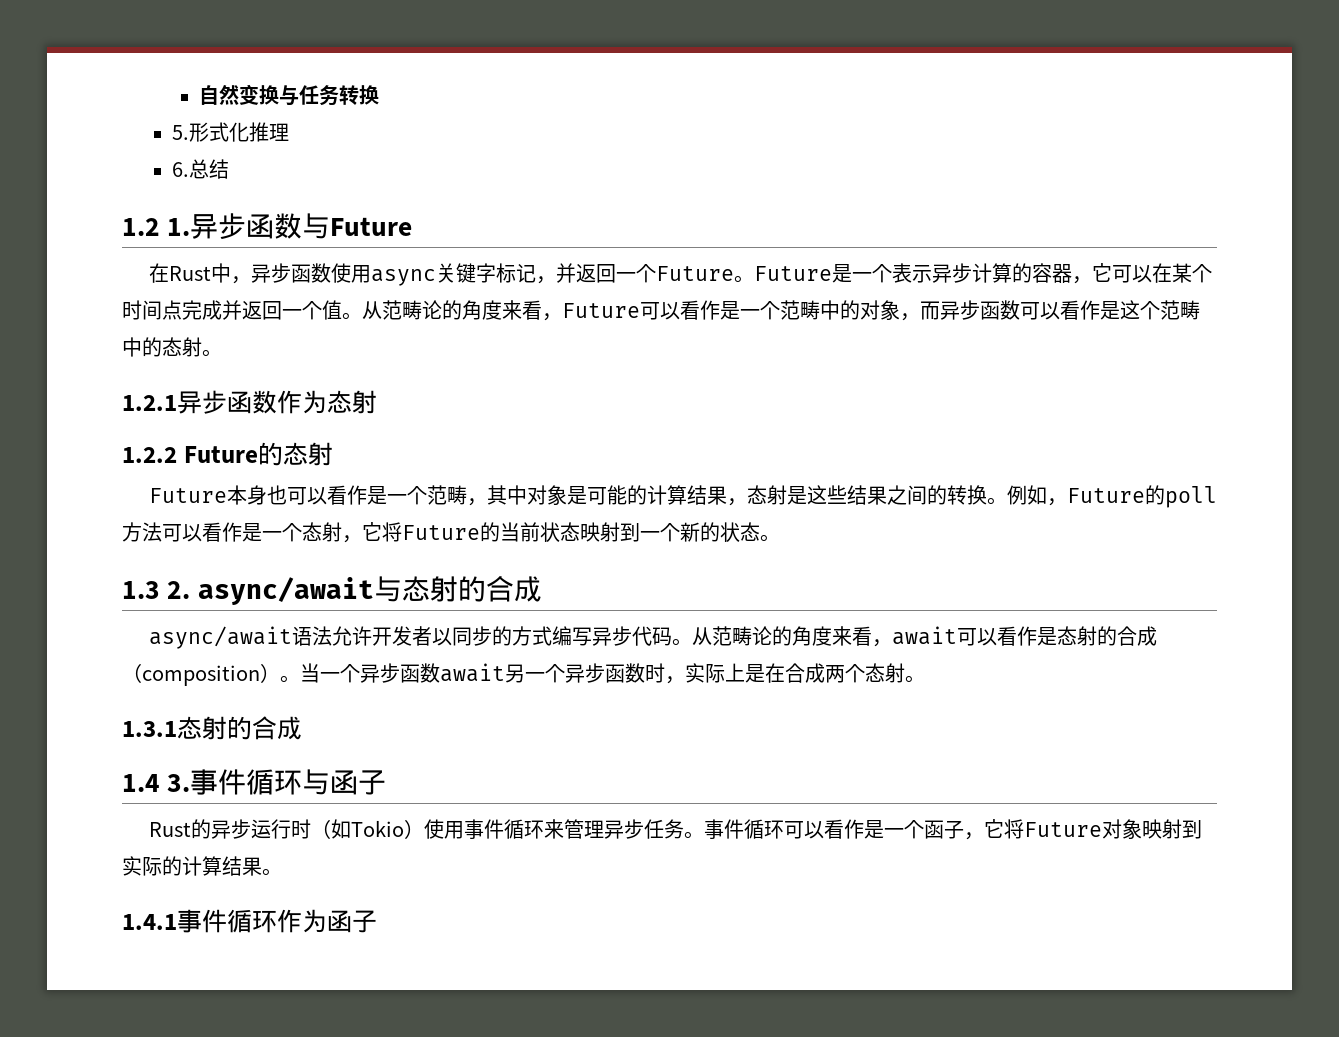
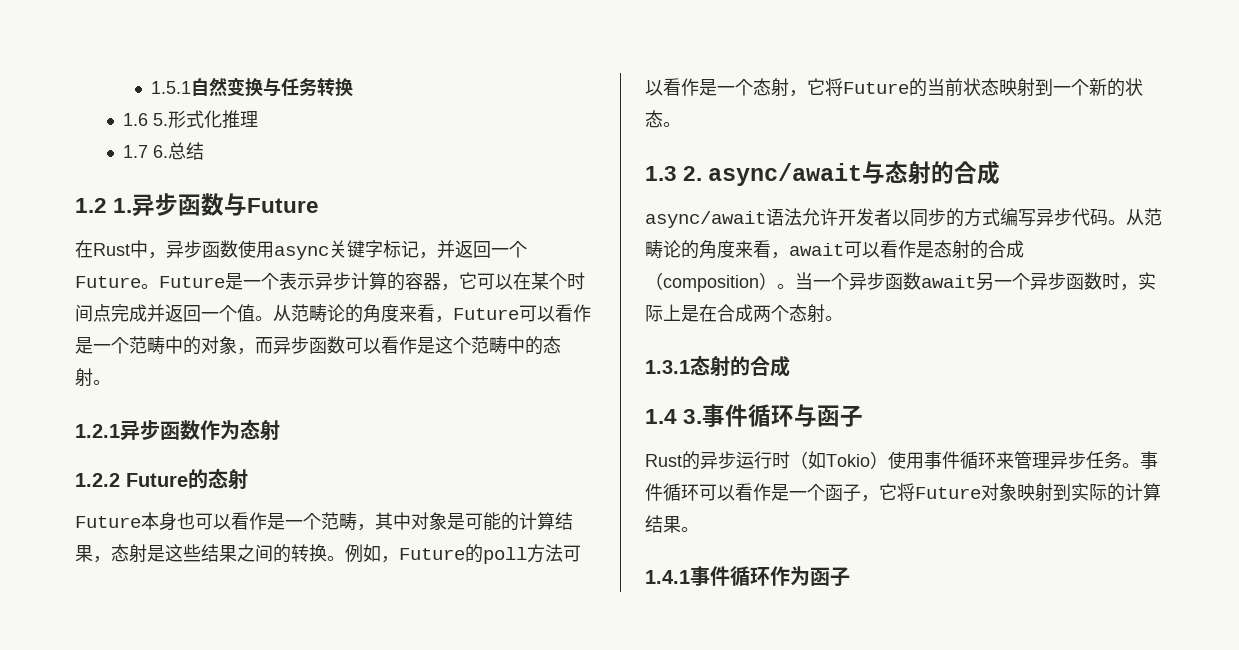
- 自然变换与任务转换
+ 1.5.1自然变换与任务转换
- 5.形式化推理
+ 1.6 5.形式化推理
- 6.总结
+ 1.7 6.总结

